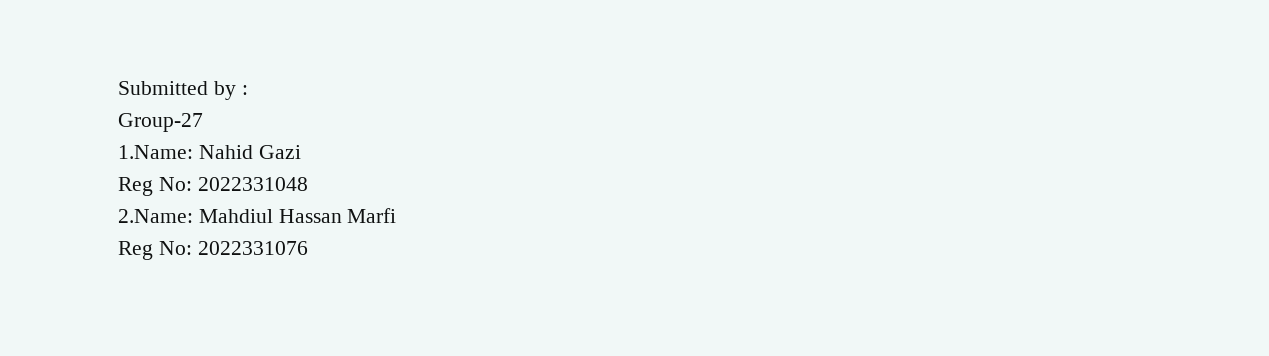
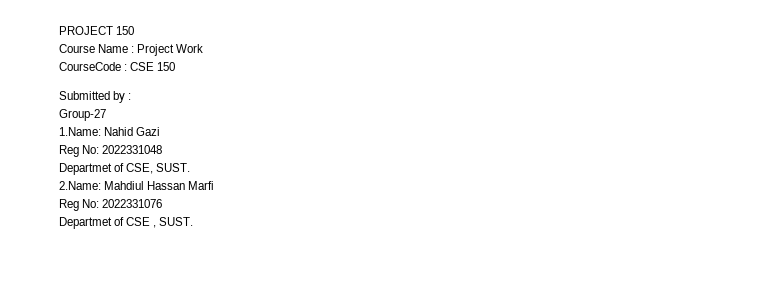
+ PROJECT 150
+ Course Name : Project Work
+ CourseCode : CSE 150
+ Departmet of CSE, SUST.
+ Departmet of CSE , SUST.

